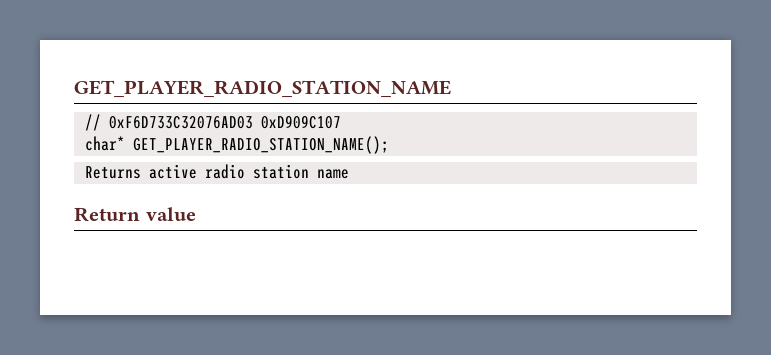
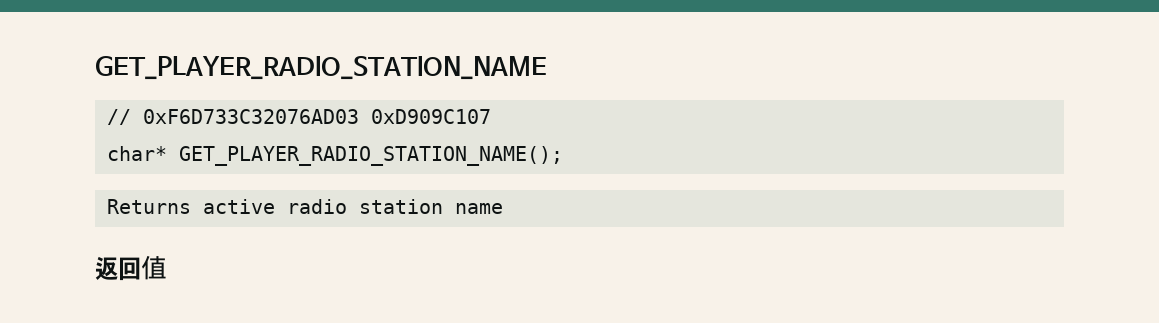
- Return value
+ 返回值

